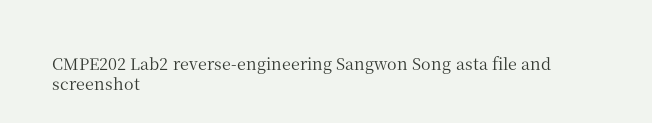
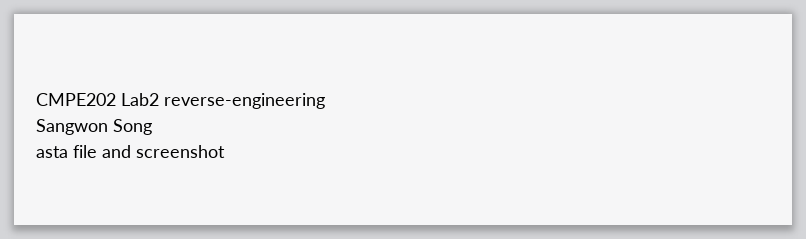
- CMPE202 Lab2 reverse-engineering Sangwon Song asta file and screenshot
+ CMPE202 Lab2 reverse-engineering
+ Sangwon Song
+ asta file and screenshot

